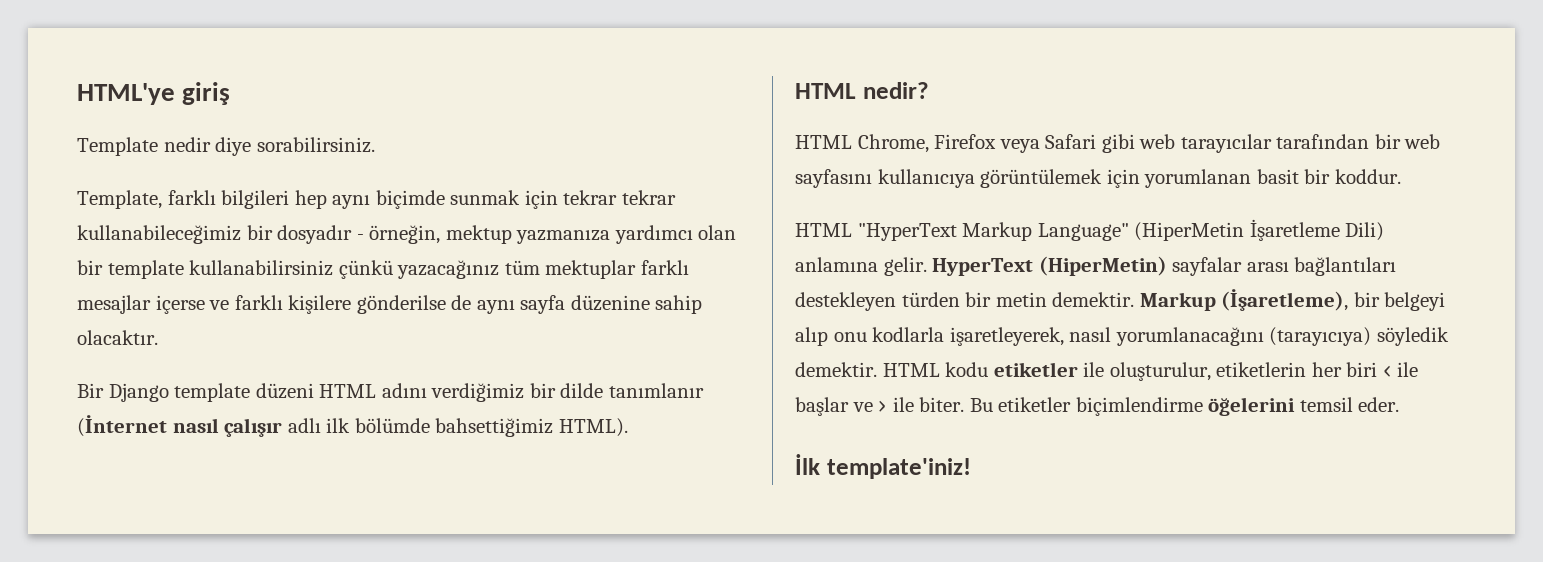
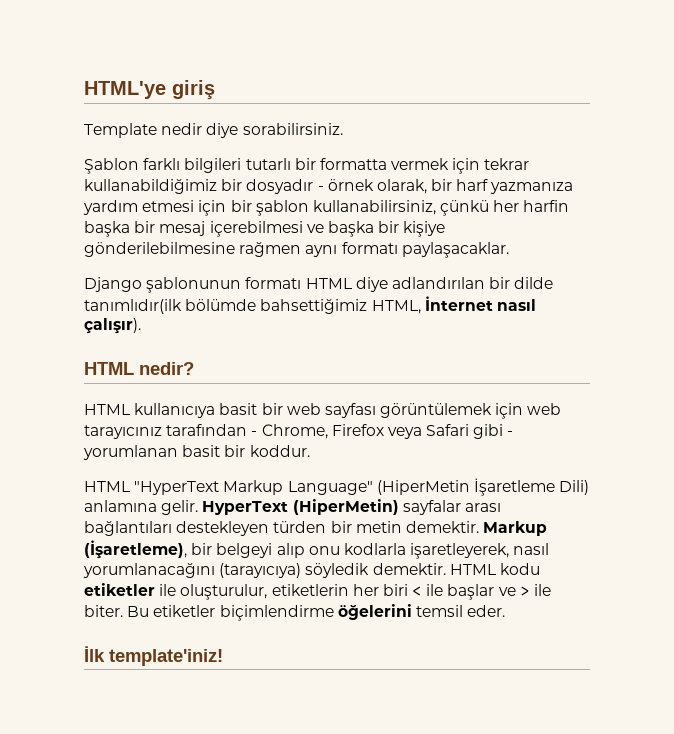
- Template, farklı bilgileri hep aynı biçimde sunmak için tekrar tekrar kullanabileceğimiz bir dosyadır - örneğin, mektup yazmanıza yardımcı olan bir template kullanabilirsiniz çünkü yazacağınız tüm mektuplar farklı mesajlar içerse ve farklı kişilere gönderilse de aynı sayfa düzenine sahip olacaktır.
- Bir Django template düzeni HTML adını verdiğimiz bir dilde tanımlanır (İnternet nasıl çalışır adlı ilk bölümde bahsettiğimiz HTML).
+ Şablon farklı bilgileri tutarlı bir formatta vermek için tekrar kullanabildiğimiz bir dosyadır - örnek olarak, bir harf yazmanıza yardım etmesi için bir şablon kullanabilirsiniz, çünkü her harfin başka bir mesaj içerebilmesi ve başka bir kişiye gönderilebilmesine rağmen aynı formatı paylaşacaklar.
+ Django şablonunun formatı HTML diye adlandırılan bir dilde tanımlıdır(ilk bölümde bahsettiğimiz HTML, İnternet nasıl çalışır).
  HTML nedir?
- HTML Chrome, Firefox veya Safari gibi web tarayıcılar tarafından bir web sayfasını kullanıcıya görüntülemek için yorumlanan basit bir koddur.
+ HTML kullanıcıya basit bir web sayfası görüntülemek için web tarayıcınız tarafından - Chrome, Firefox veya Safari gibi - yorumlanan basit bir koddur.

